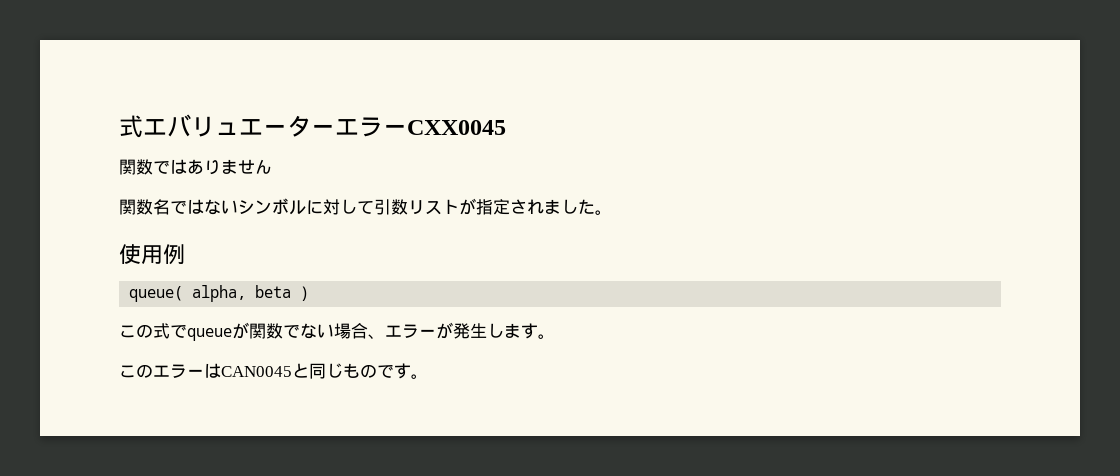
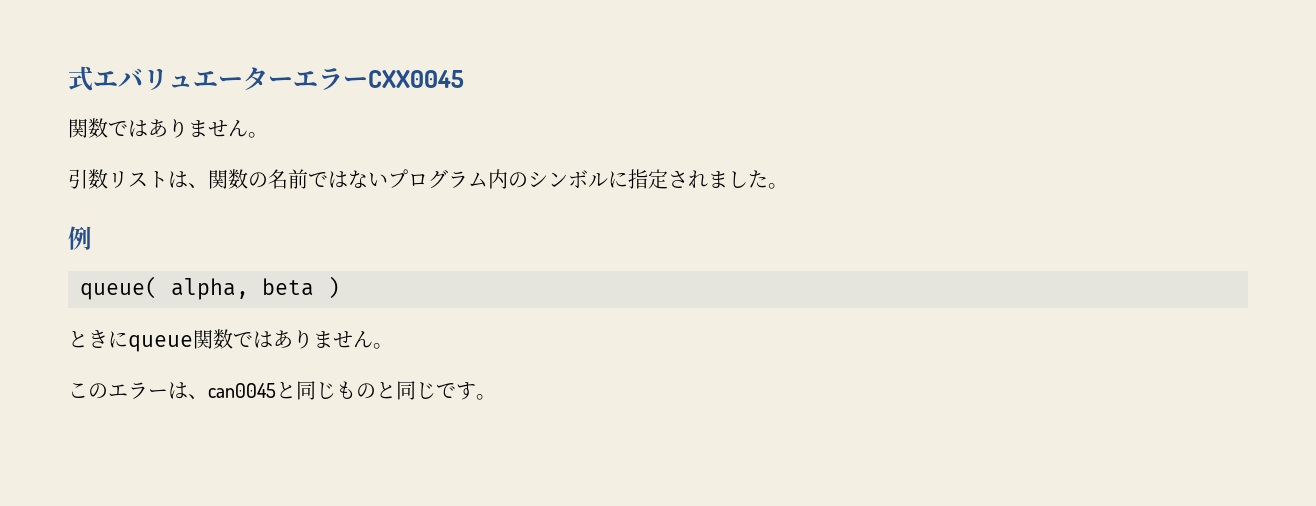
  式エバリュエーターエラーCXX0045
- 関数ではありません
- 関数名ではないシンボルに対して引数リストが指定されました。
+ 関数ではありません。
+ 引数リストは、関数の名前ではないプログラム内のシンボルに指定されました。
- 使用例
+ 例
- この式でqueueが関数でない場合、エラーが発生します。
+ ときにqueue関数ではありません。
- このエラーはCAN0045と同じものです。
+ このエラーは、can0045と同じものと同じです。

